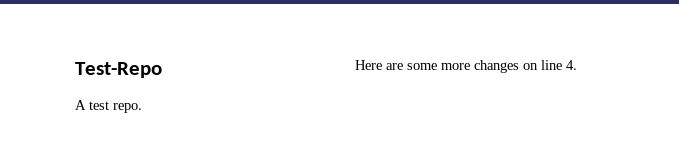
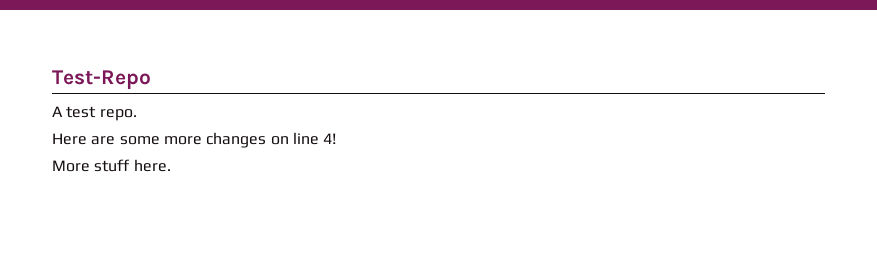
- Here are some more changes on line 4.
+ Here are some more changes on line 4!
+ More stuff here.

